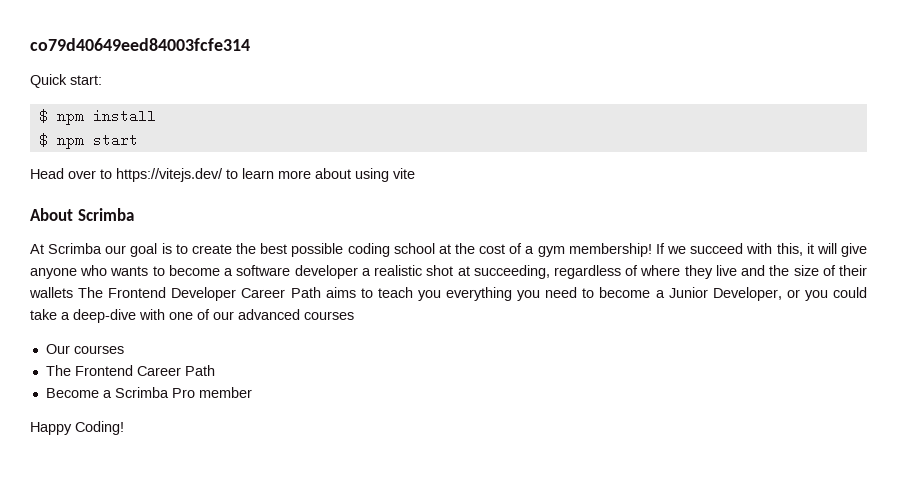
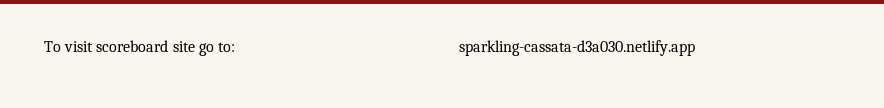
- co79d40649eed84003fcfe314
- Quick start:
- $ npm install
- $ npm start
- Head over to https://vitejs.dev/ to learn more about using vite
- About Scrimba
- At Scrimba our goal is to create the best possible coding school at the cost of a gym membership! If we succeed with this, it will give anyone who wants to become a software developer a realistic shot at succeeding, regardless of where they live and the size of their wallets The Frontend Developer Career Path aims to teach you everything you need to become a Junior Developer, or you could take a deep-dive with one of our advanced courses
- Our courses
- The Frontend Career Path
- Become a Scrimba Pro member
- Happy Coding!
+ To visit scoreboard site go to: sparkling-cassata-d3a030.netlify.app

